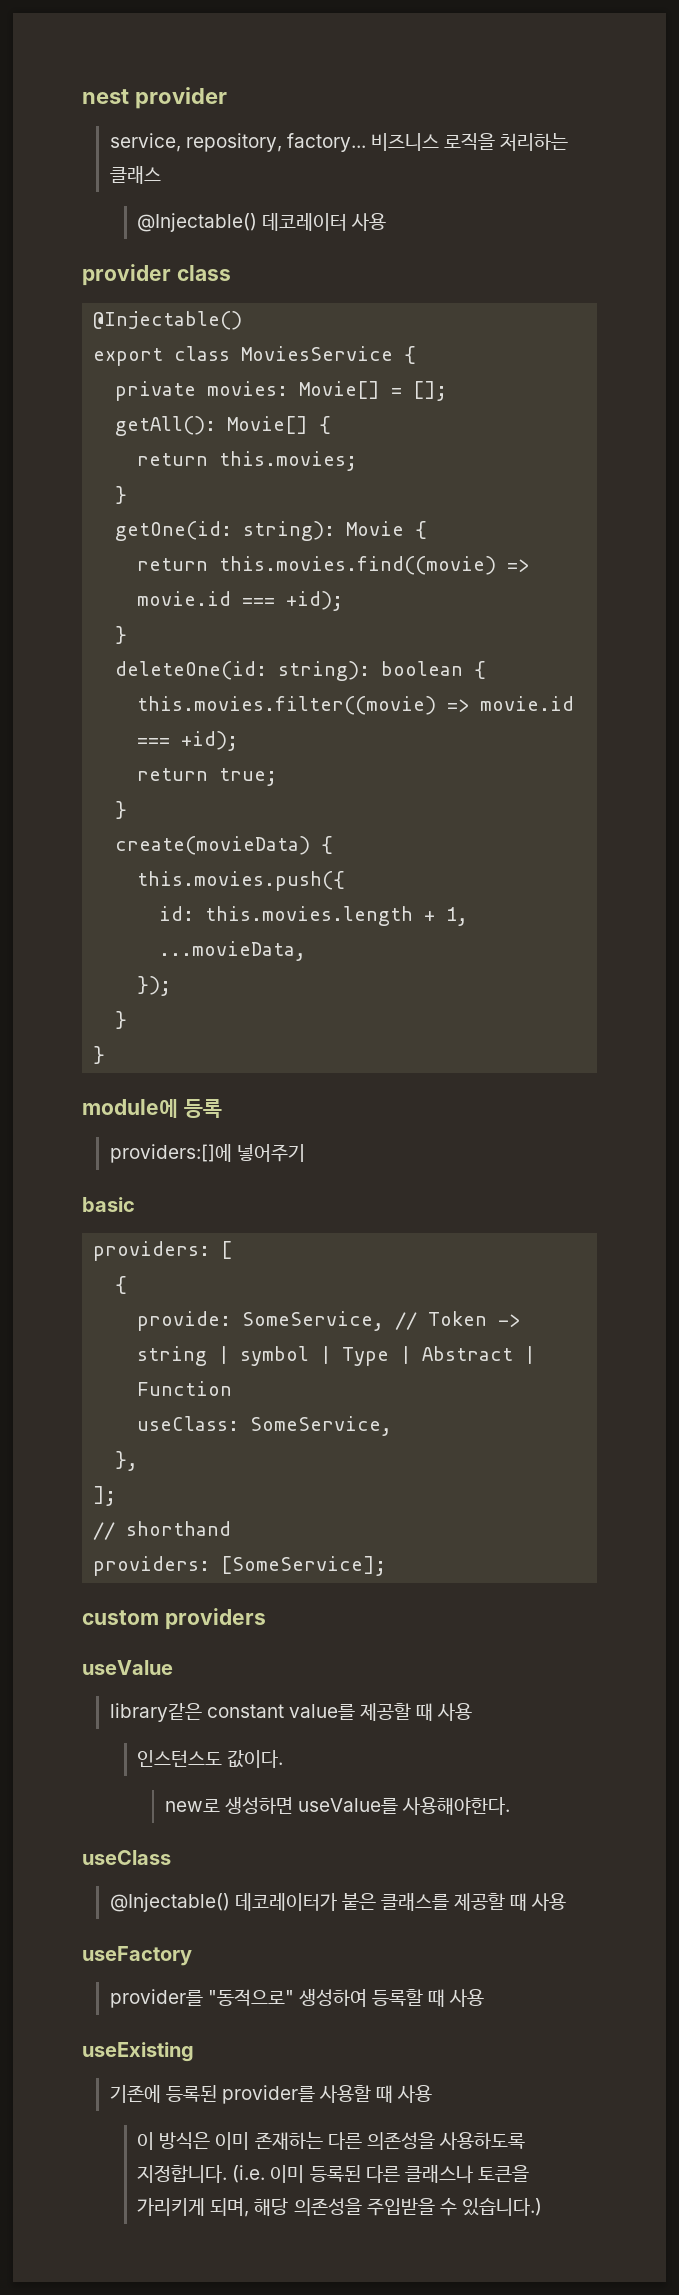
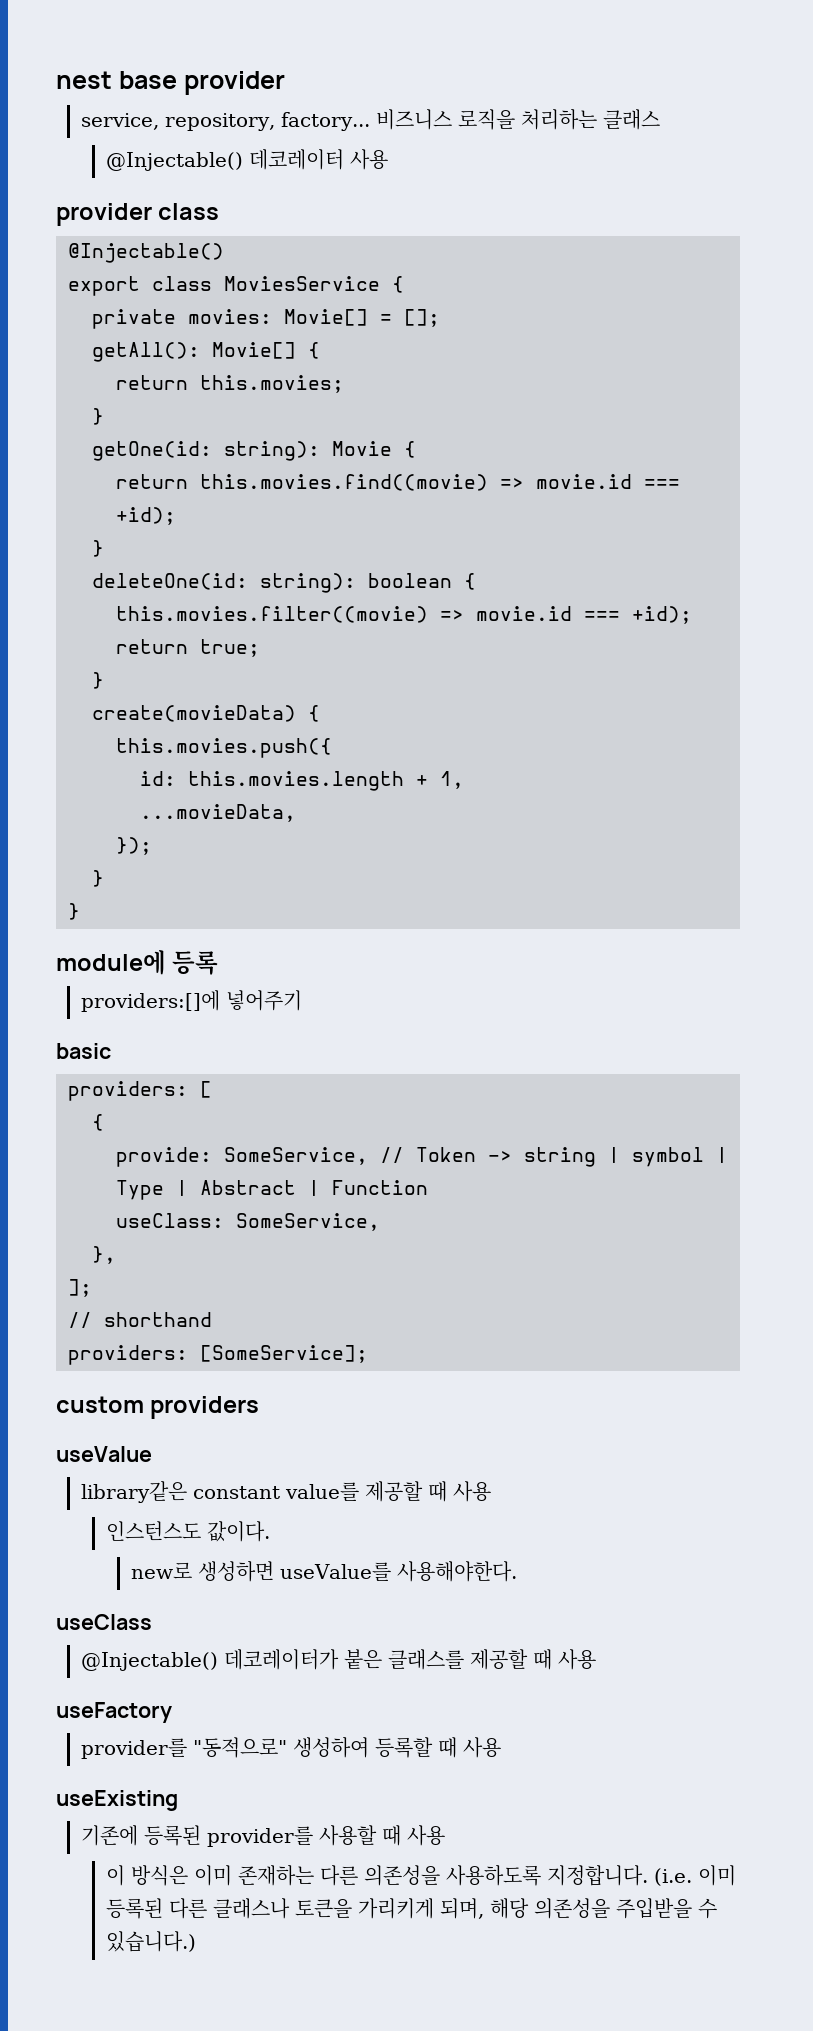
- nest provider
+ nest base provider

